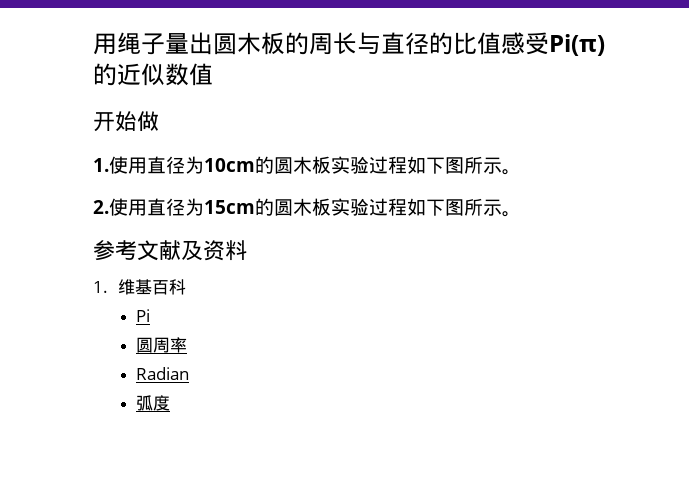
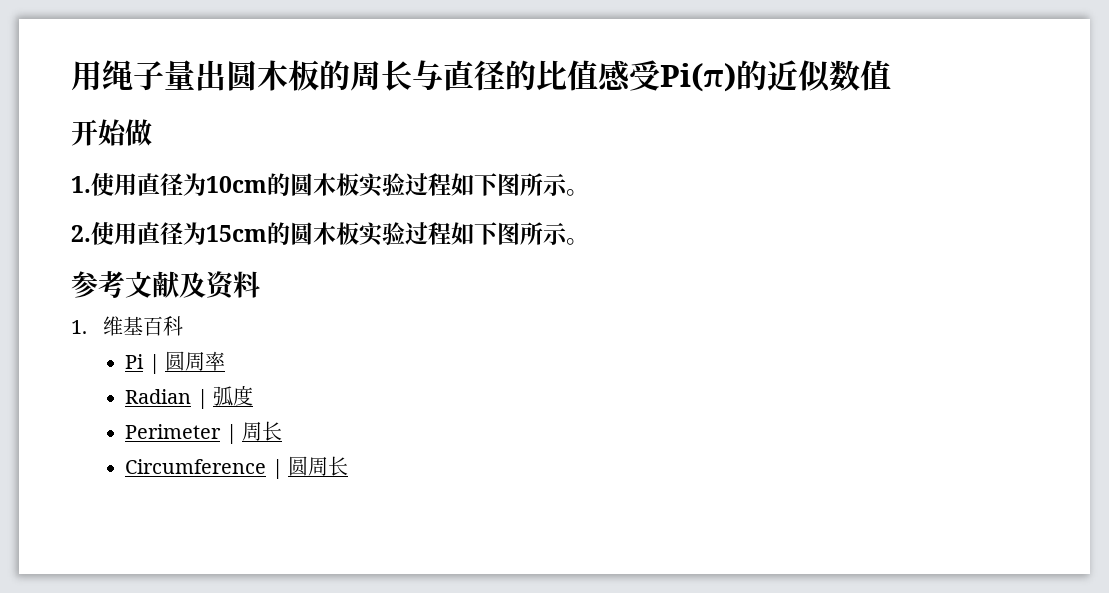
- Pi
- 圆周率
+ Pi | 圆周率
- Radian
- 弧度
+ Radian | 弧度
+ Perimeter | 周长
+ Circumference | 圆周长

